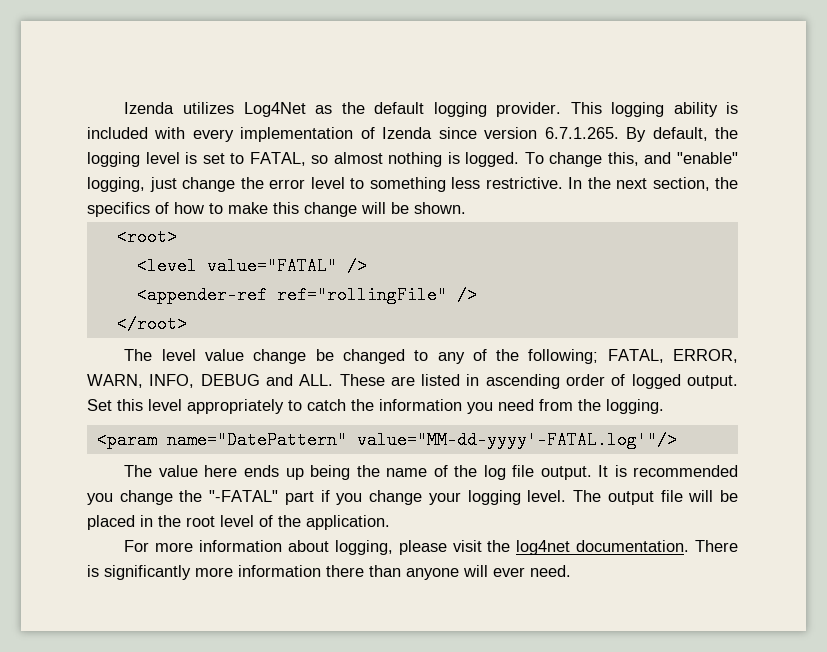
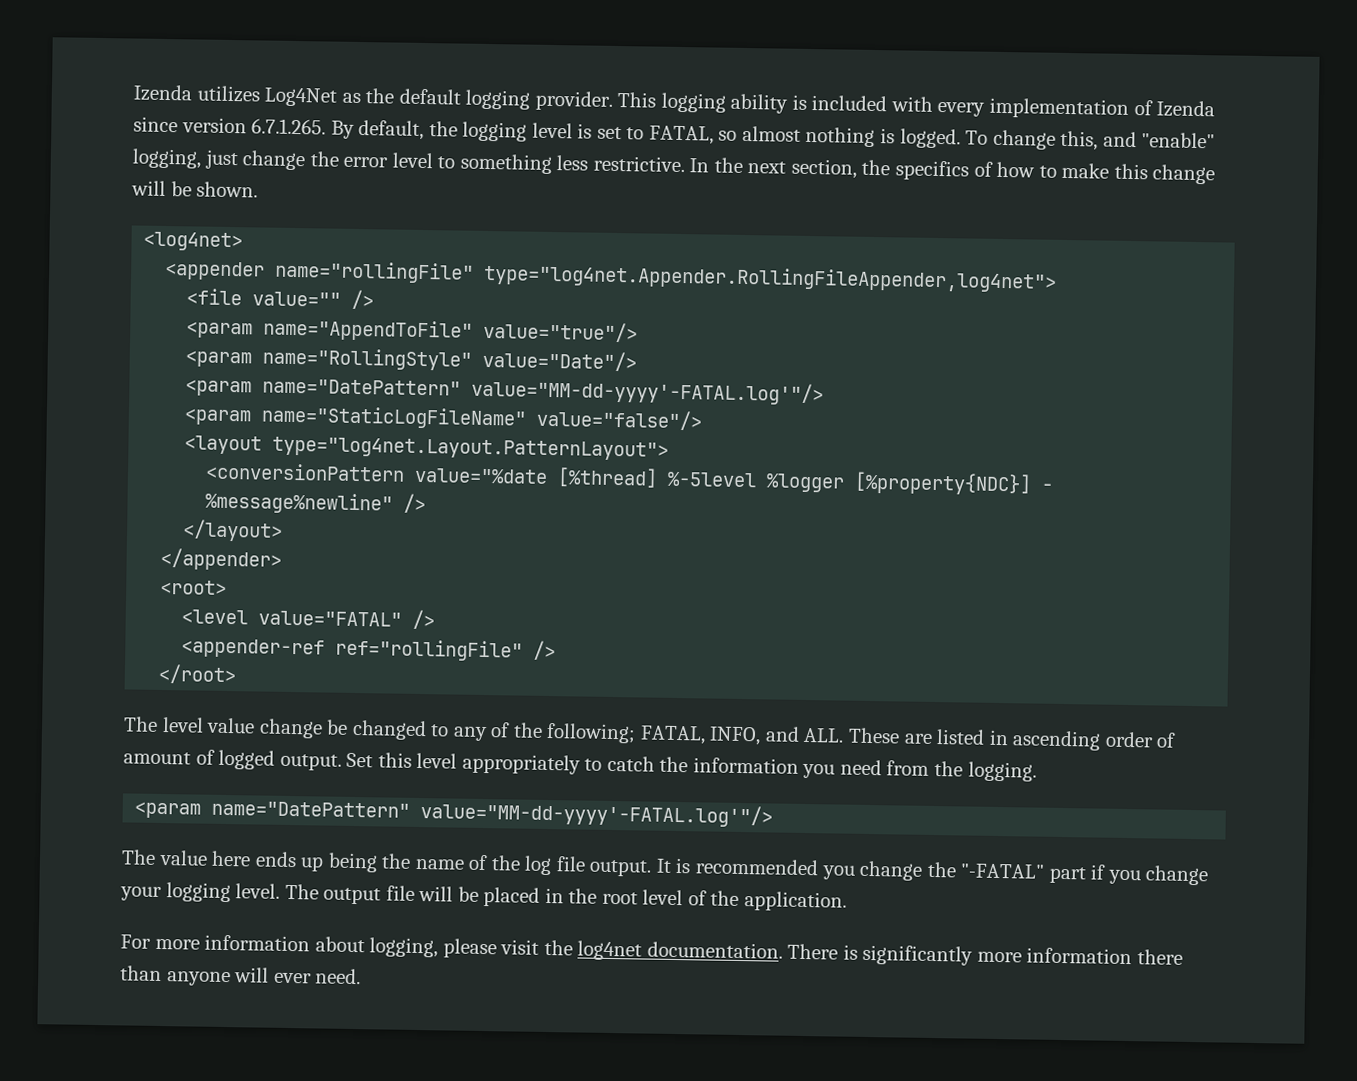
+ <log4net>
+ <appender name="rollingFile" type="log4net.Appender.RollingFileAppender,log4net">
+ <file value="" />
+ <param name="AppendToFile" value="true"/>
+ <param name="RollingStyle" value="Date"/>
+ <param name="DatePattern" value="MM-dd-yyyy'-FATAL.log'"/>
+ <param name="StaticLogFileName" value="false"/>
+ <layout type="log4net.Layout.PatternLayout">
+ <conversionPattern value="%date [%thread] %-5level %logger [%property{NDC}] - %message%newline" />
+ </layout>
+ </appender>
- The level value change be changed to any of the following; FATAL, ERROR, WARN, INFO, DEBUG and ALL. These are listed in ascending order of logged output.
+ The level value change be changed to any of the following; FATAL, INFO, and ALL. These are listed in ascending order of amount of logged output.

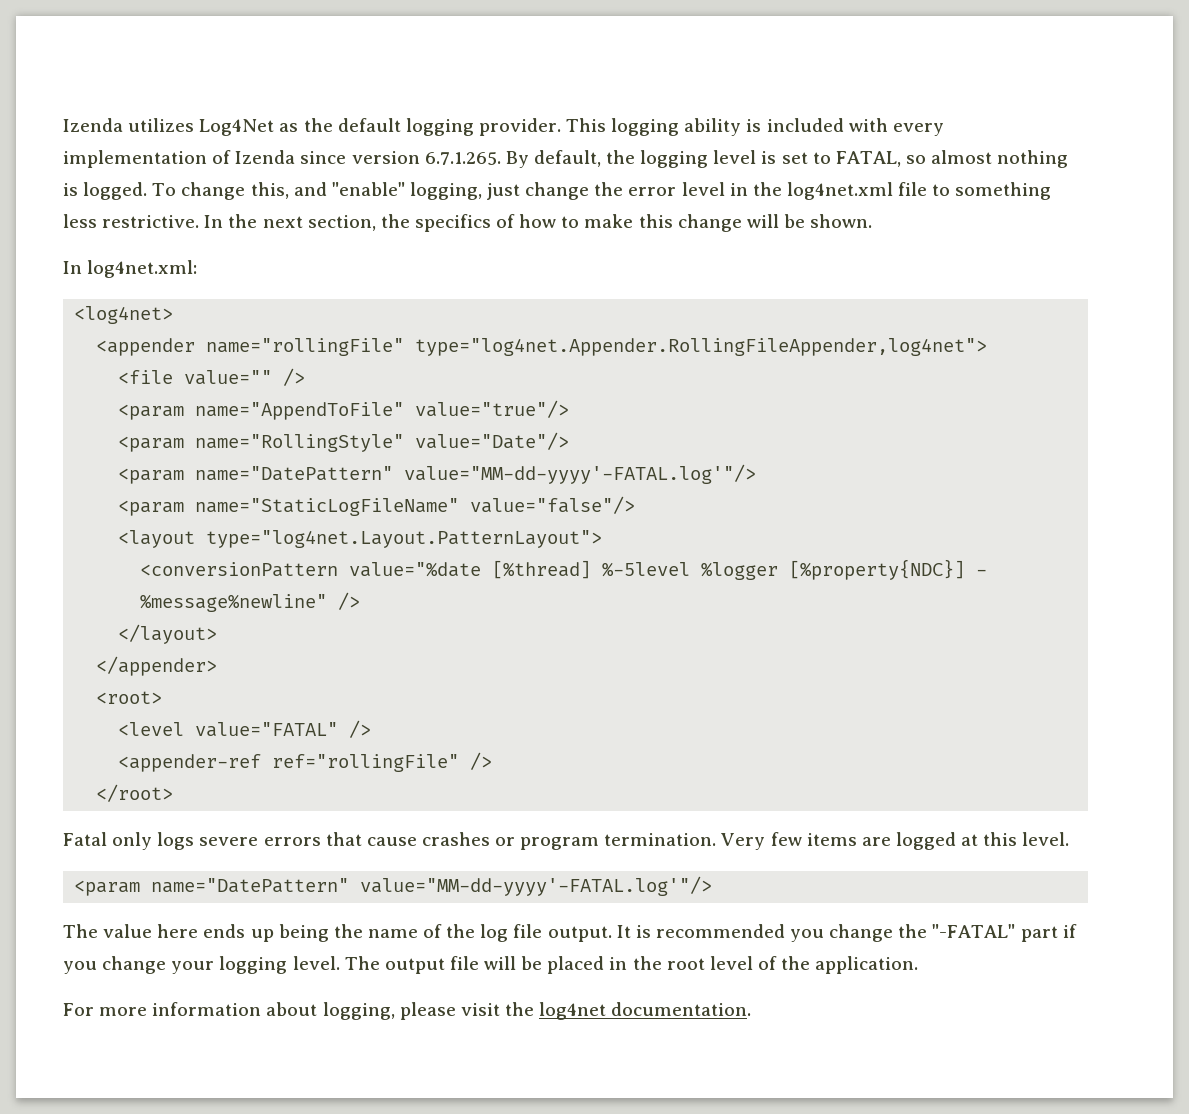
- To change this, and "enable" logging, just change the error level to something less restrictive.
+ To change this, and "enable" logging, just change the error level in the log4net.xml file to something less restrictive.
+ In log4net.xml:
- The level value change be changed to any of the following; FATAL, INFO, and ALL. These are listed in ascending order of amount of logged output. Set this level appropriately to catch the information you need from the logging.
+ Fatal only logs severe errors that cause crashes or program termination. Very few items are logged at this level.
- There is significantly more information there than anyone will ever need.

